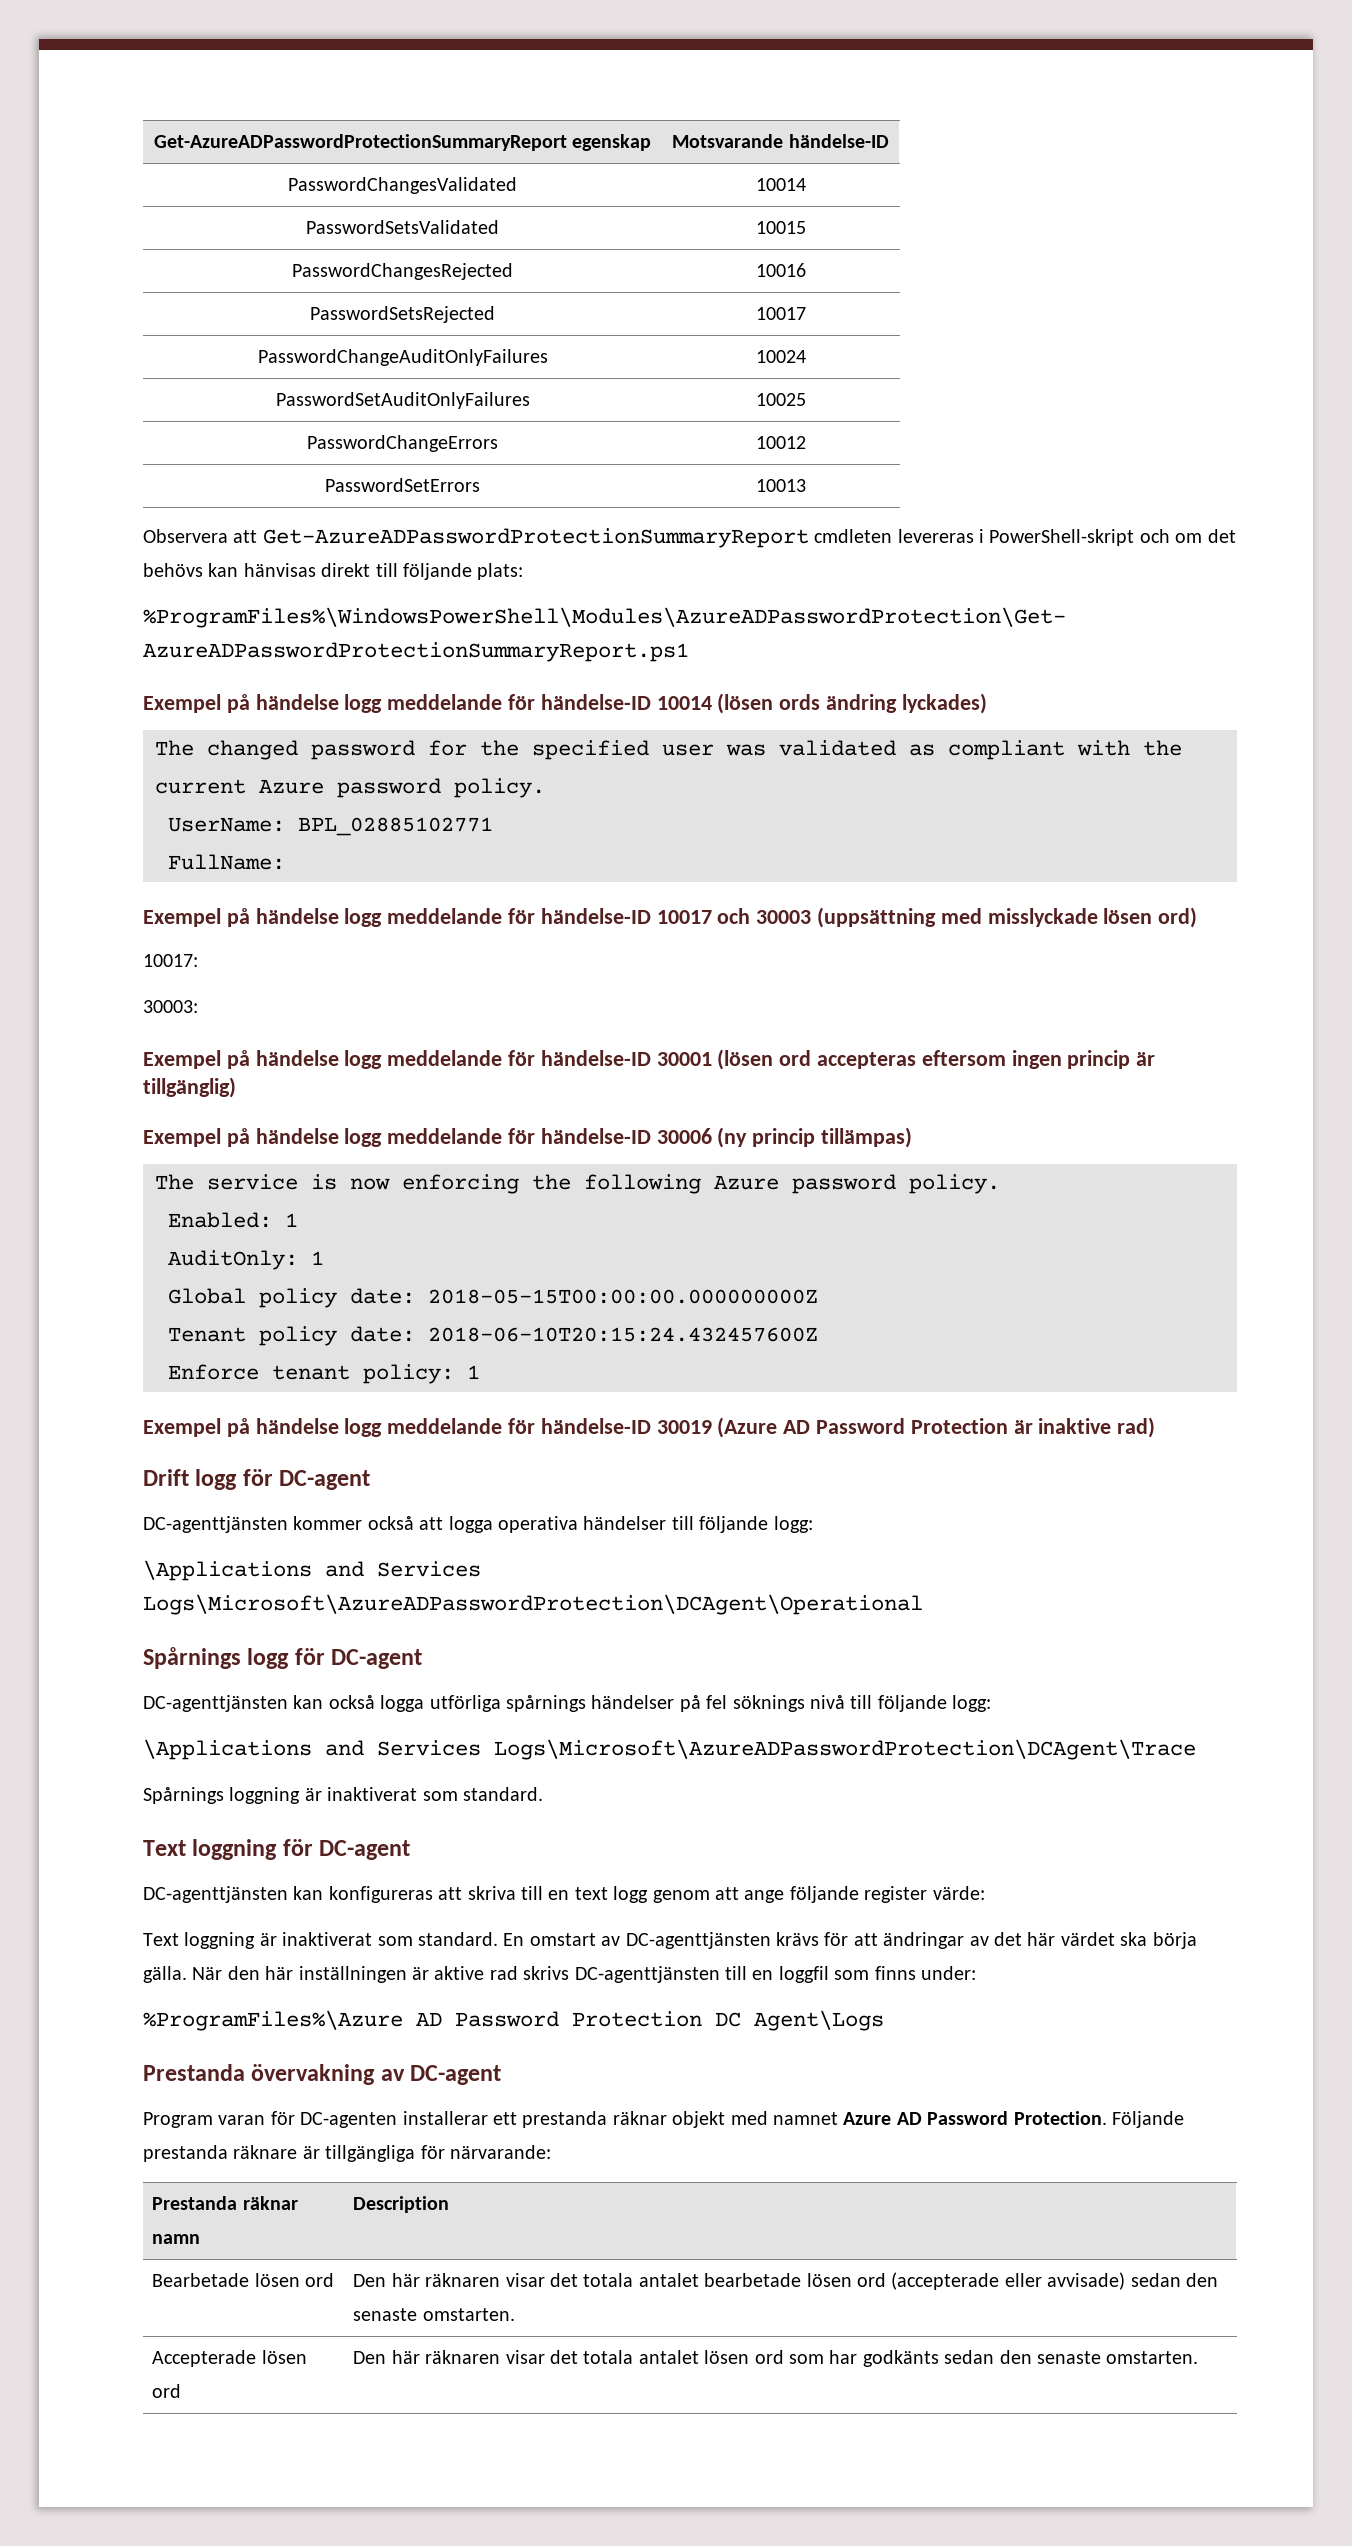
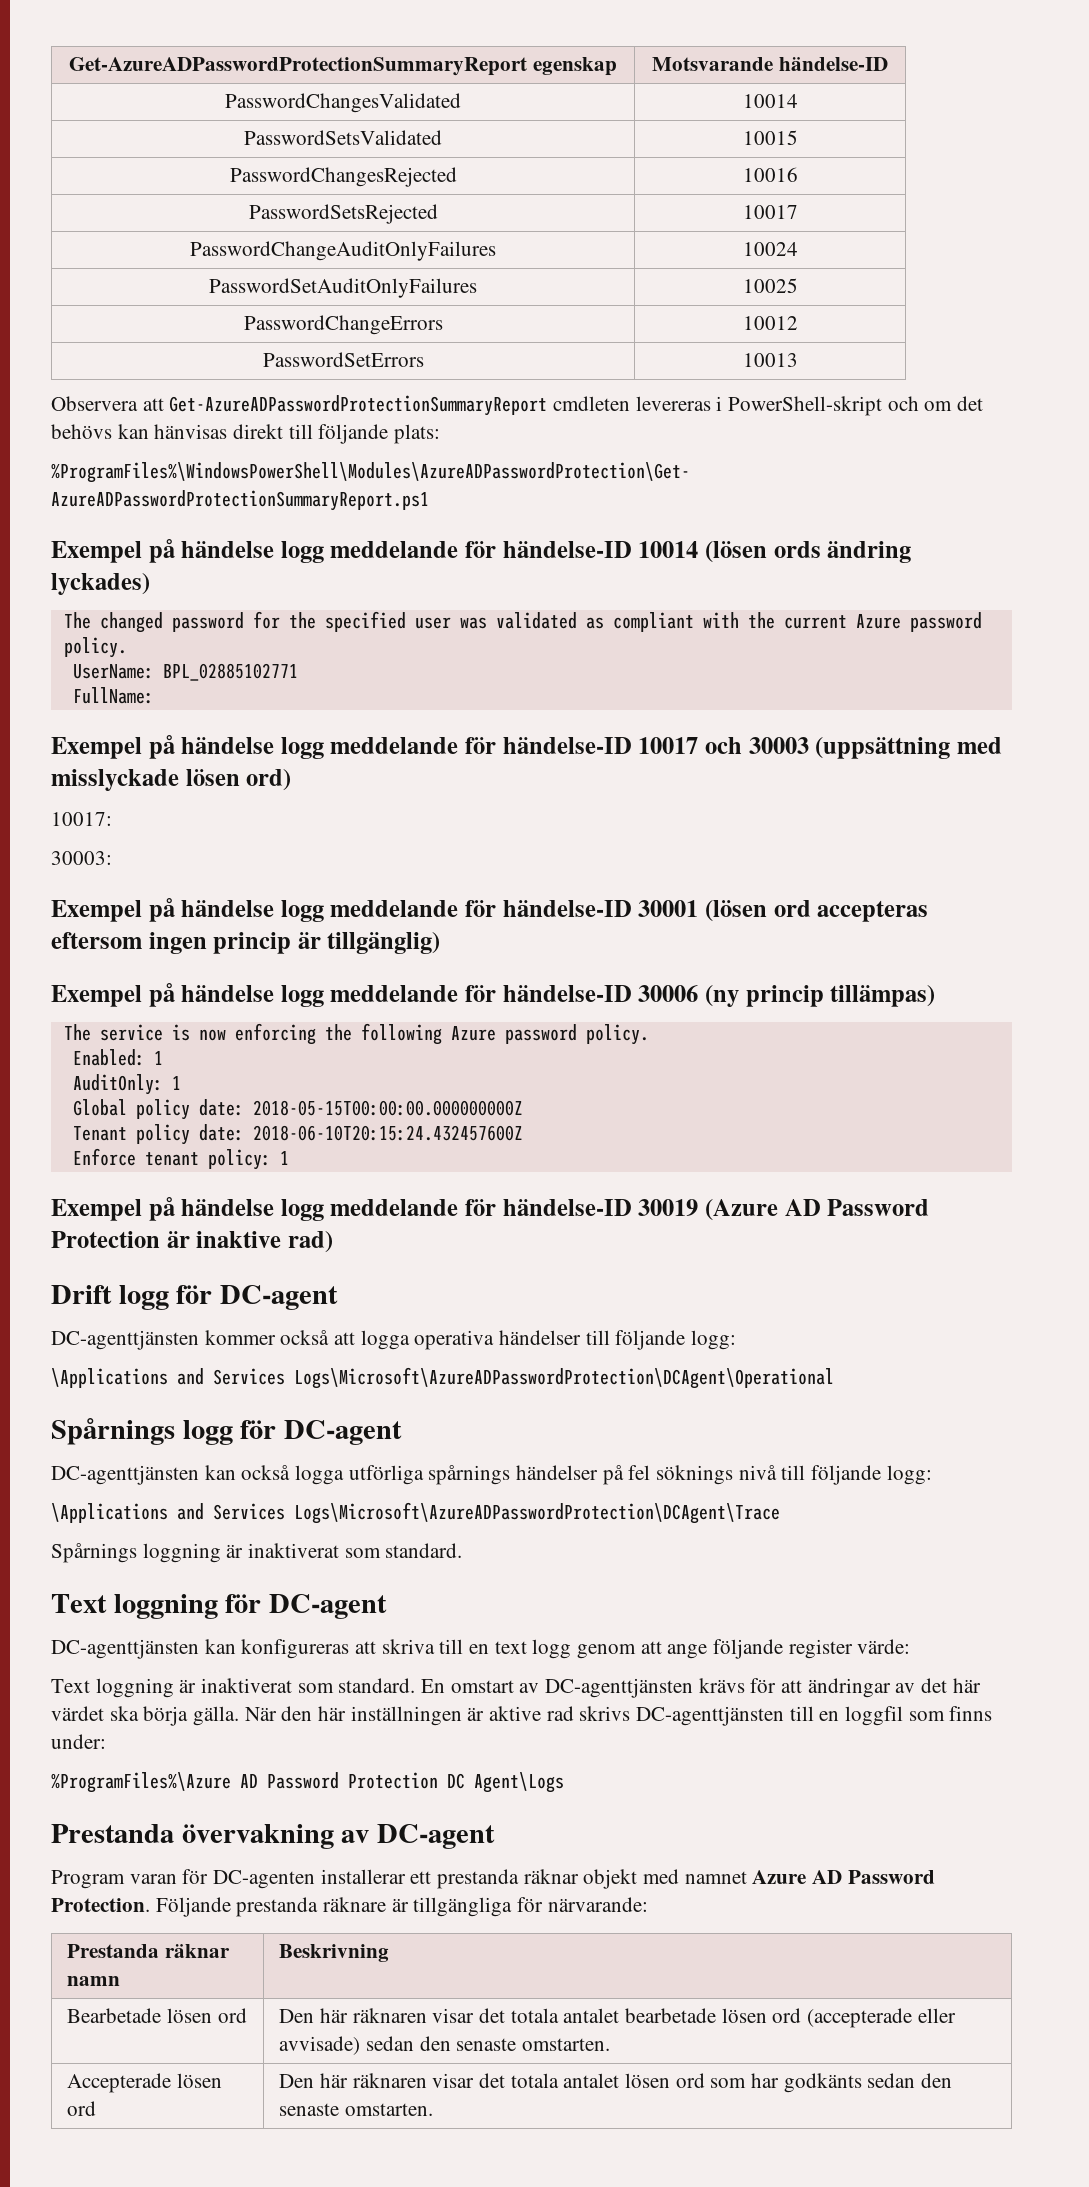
- Prestanda räknar namn | Description
+ Prestanda räknar namn | Beskrivning

